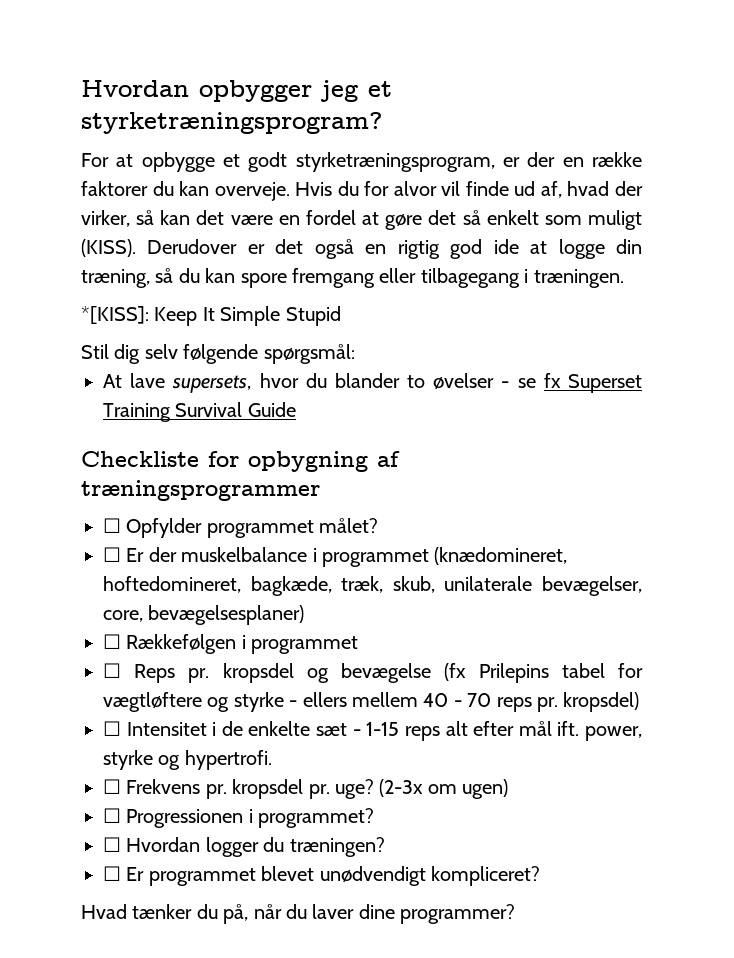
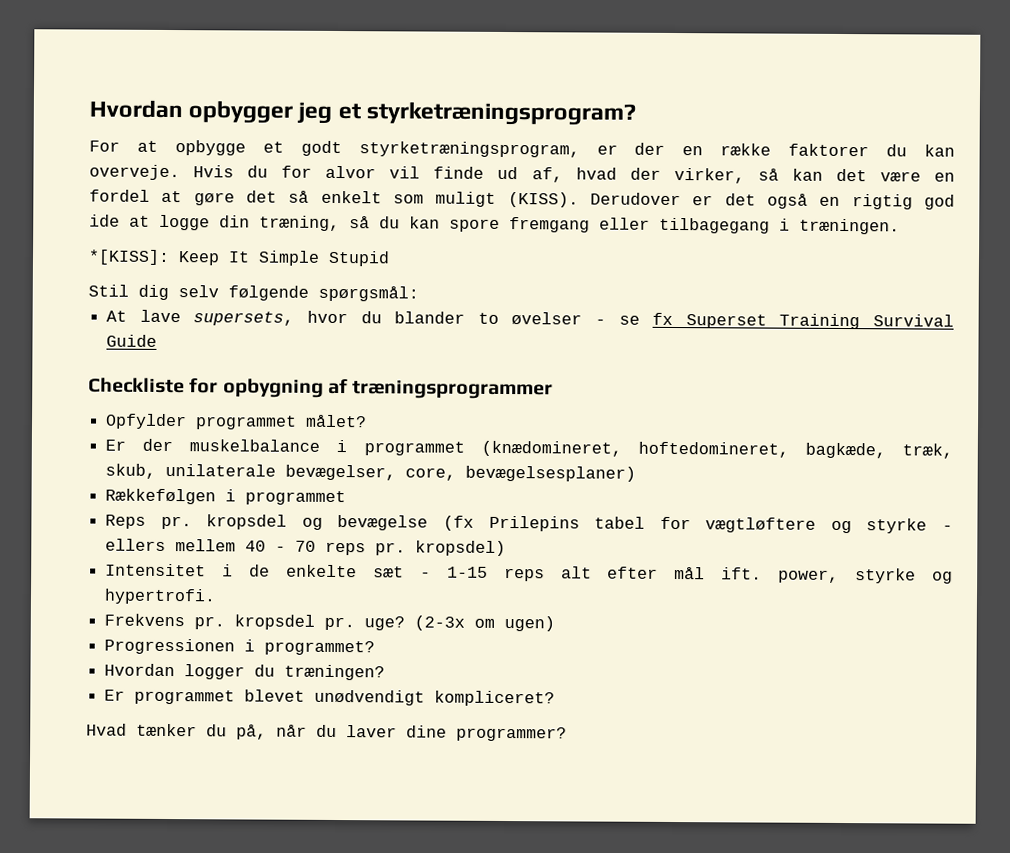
- ☐ Opfylder programmet målet?
+ Opfylder programmet målet?
- ☐ Er der muskelbalance i programmet (knædomineret, hoftedomineret, bagkæde, træk, skub, unilaterale bevægelser, core, bevægelsesplaner)
+ Er der muskelbalance i programmet (knædomineret, hoftedomineret, bagkæde, træk, skub, unilaterale bevægelser, core, bevægelsesplaner)
- ☐ Rækkefølgen i programmet
+ Rækkefølgen i programmet
- ☐ Reps pr. kropsdel og bevægelse (fx Prilepins tabel for vægtløftere og styrke - ellers mellem 40 - 70 reps pr. kropsdel)
+ Reps pr. kropsdel og bevægelse (fx Prilepins tabel for vægtløftere og styrke - ellers mellem 40 - 70 reps pr. kropsdel)
- ☐ Intensitet i de enkelte sæt - 1-15 reps alt efter mål ift. power, styrke og hypertrofi.
+ Intensitet i de enkelte sæt - 1-15 reps alt efter mål ift. power, styrke og hypertrofi.
- ☐ Frekvens pr. kropsdel pr. uge?
+ Frekvens pr. kropsdel pr. uge?
- ☐ Progressionen i programmet?
+ Progressionen i programmet?
- ☐ Hvordan logger du træningen?
+ Hvordan logger du træningen?
- ☐ Er programmet blevet unødvendigt kompliceret?
+ Er programmet blevet unødvendigt kompliceret?

